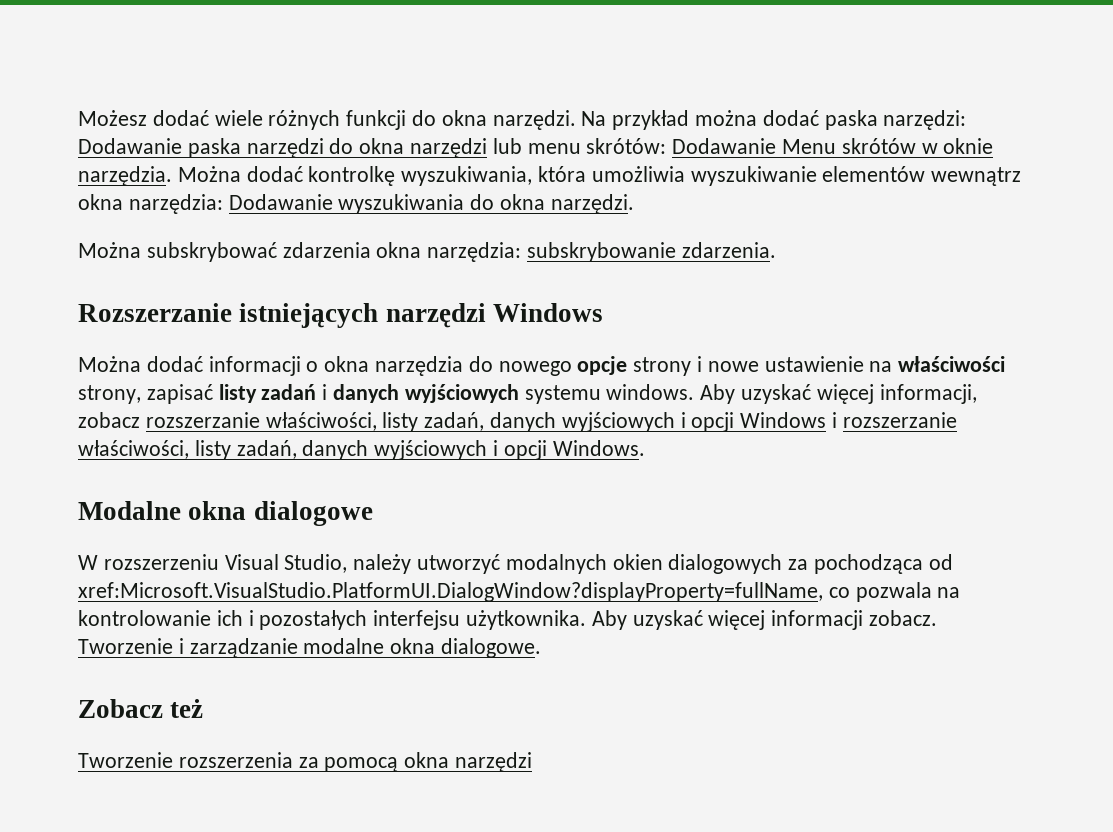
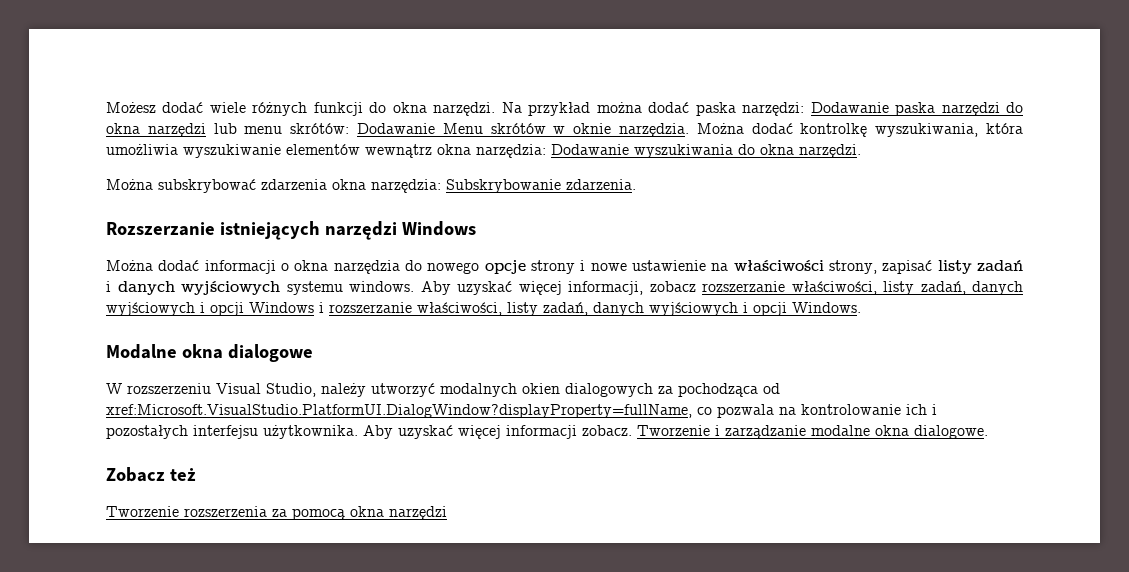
- Można subskrybować zdarzenia okna narzędzia: subskrybowanie zdarzenia.
+ Można subskrybować zdarzenia okna narzędzia: Subskrybowanie zdarzenia.

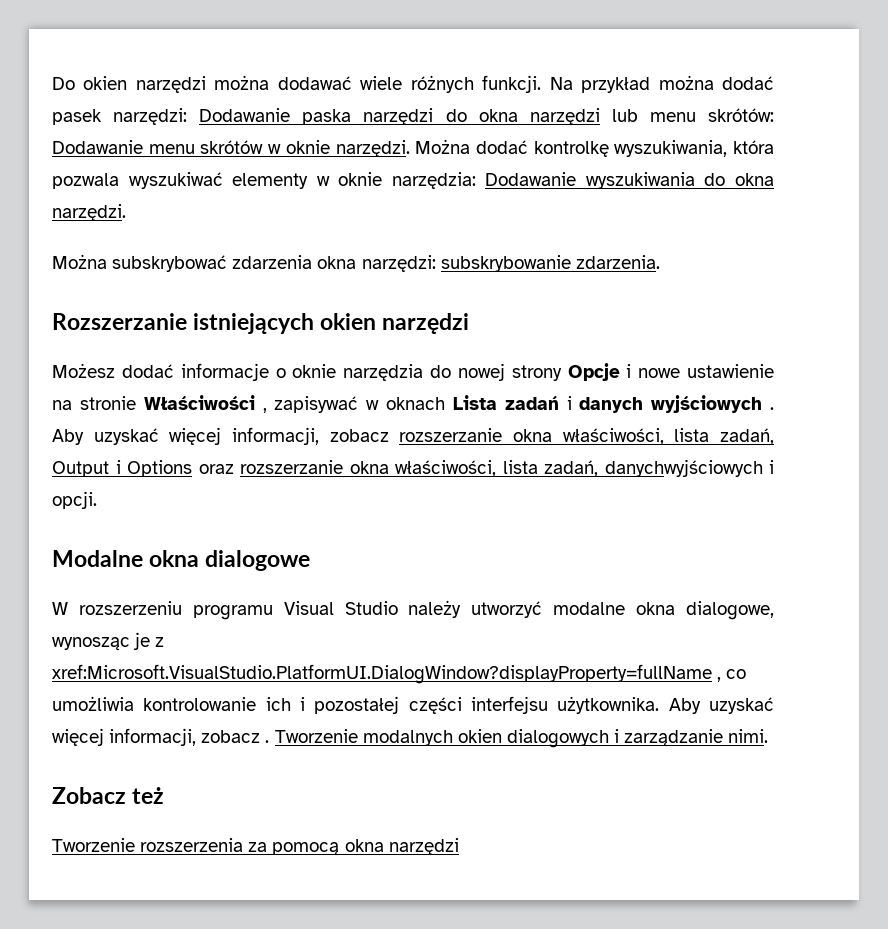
- Możesz dodać wiele różnych funkcji do okna narzędzi.
+ Do okien narzędzi można dodawać wiele różnych funkcji.
- Na przykład można dodać paska narzędzi: Dodawanie paska narzędzi do okna narzędzi lub menu skrótów: Dodawanie Menu skrótów w oknie narzędzia.
+ Na przykład można dodać pasek narzędzi: Dodawanie paska narzędzi do okna narzędzi lub menu skrótów: Dodawanie menu skrótów w oknie narzędzi.
- Można dodać kontrolkę wyszukiwania, która umożliwia wyszukiwanie elementów wewnątrz okna narzędzia: Dodawanie wyszukiwania do okna narzędzi.
+ Można dodać kontrolkę wyszukiwania, która pozwala wyszukiwać elementy w oknie narzędzia: Dodawanie wyszukiwania do okna narzędzi.
- Można subskrybować zdarzenia okna narzędzia: Subskrybowanie zdarzenia.
+ Można subskrybować zdarzenia okna narzędzi: subskrybowanie zdarzenia.
- Rozszerzanie istniejących narzędzi Windows
- Można dodać informacji o okna narzędzia do nowego opcje strony i nowe ustawienie na właściwości strony, zapisać listy zadań i danych wyjściowych systemu windows.
+ Rozszerzanie istniejących okien narzędzi
+ Możesz dodać informacje o oknie narzędzia do nowej strony Opcje i nowe ustawienie na stronie Właściwości , zapisywać w oknach Lista zadań i danych wyjściowych .
- Aby uzyskać więcej informacji, zobacz rozszerzanie właściwości, listy zadań, danych wyjściowych i opcji Windows i rozszerzanie właściwości, listy zadań, danych wyjściowych i opcji Windows.
+ Aby uzyskać więcej informacji, zobacz rozszerzanie okna właściwości, lista zadań, Output i Options oraz rozszerzanie okna właściwości, lista zadań, danychwyjściowych i opcji.
- W rozszerzeniu Visual Studio, należy utworzyć modalnych okien dialogowych za pochodząca od xref:Microsoft.VisualStudio.PlatformUI.DialogWindow?displayProperty=fullName, co pozwala na kontrolowanie ich i pozostałych interfejsu użytkownika.
+ W rozszerzeniu programu Visual Studio należy utworzyć modalne okna dialogowe, wynosząc je z xref:Microsoft.VisualStudio.PlatformUI.DialogWindow?displayProperty=fullName , co umożliwia kontrolowanie ich i pozostałej części interfejsu użytkownika.
- Aby uzyskać więcej informacji zobacz. Tworzenie i zarządzanie modalne okna dialogowe.
+ Aby uzyskać więcej informacji, zobacz . Tworzenie modalnych okien dialogowych i zarządzanie nimi.

